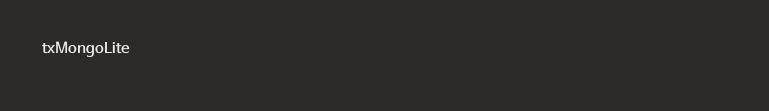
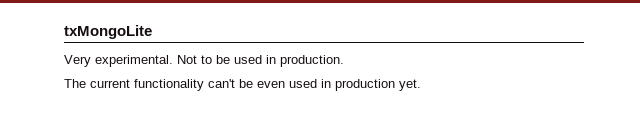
+ Very experimental. Not to be used in production.
+ The current functionality can't be even used in production yet.

